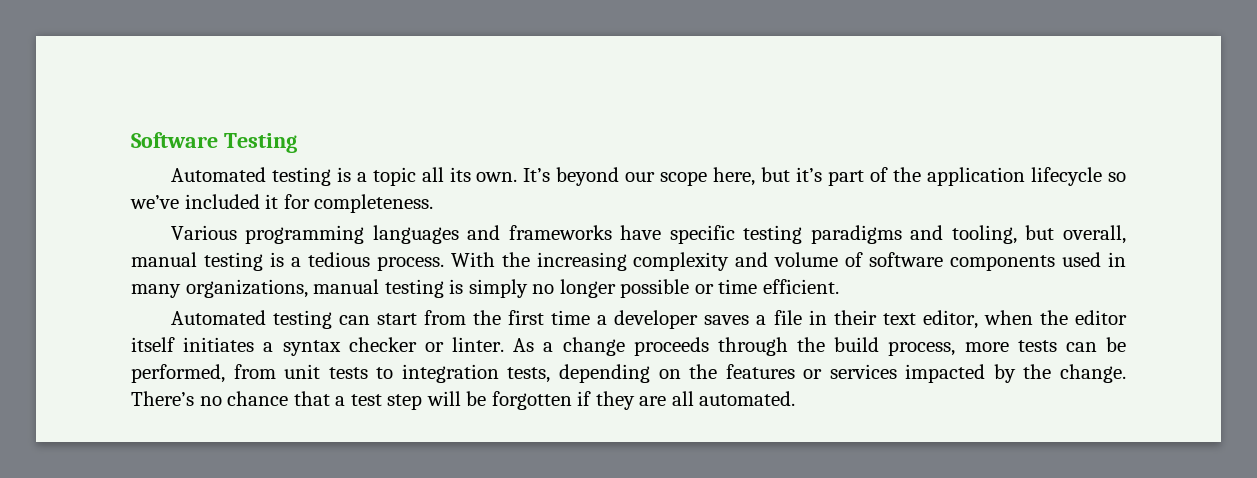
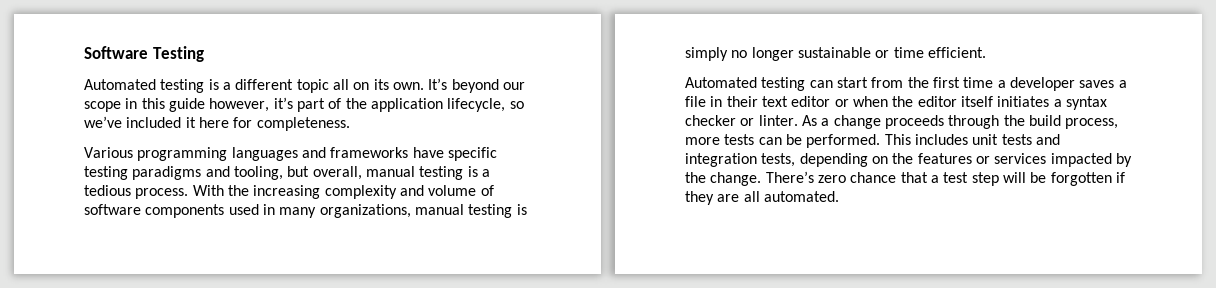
- Automated testing is a topic all its own.
+ Automated testing is a different topic all on its own.
- It’s beyond our scope here, but it’s part of the application lifecycle so we’ve included it for completeness.
+ It’s beyond our scope in this guide however, it’s part of the application lifecycle, so we’ve included it here for completeness.
- With the increasing complexity and volume of software components used in many organizations, manual testing is simply no longer possible or time efficient.
+ With the increasing complexity and volume of software components used in many organizations, manual testing is simply no longer sustainable or time efficient.
- Automated testing can start from the first time a developer saves a file in their text editor, when the editor itself initiates a syntax checker or linter.
+ Automated testing can start from the first time a developer saves a file in their text editor or when the editor itself initiates a syntax checker or linter.
- As a change proceeds through the build process, more tests can be performed, from unit tests to integration tests, depending on the features or services impacted by the change.
+ As a change proceeds through the build process, more tests can be performed. This includes unit tests and integration tests, depending on the features or services impacted by the change.
- There’s no chance that a test step will be forgotten if they are all automated.
+ There’s zero chance that a test step will be forgotten if they are all automated.

